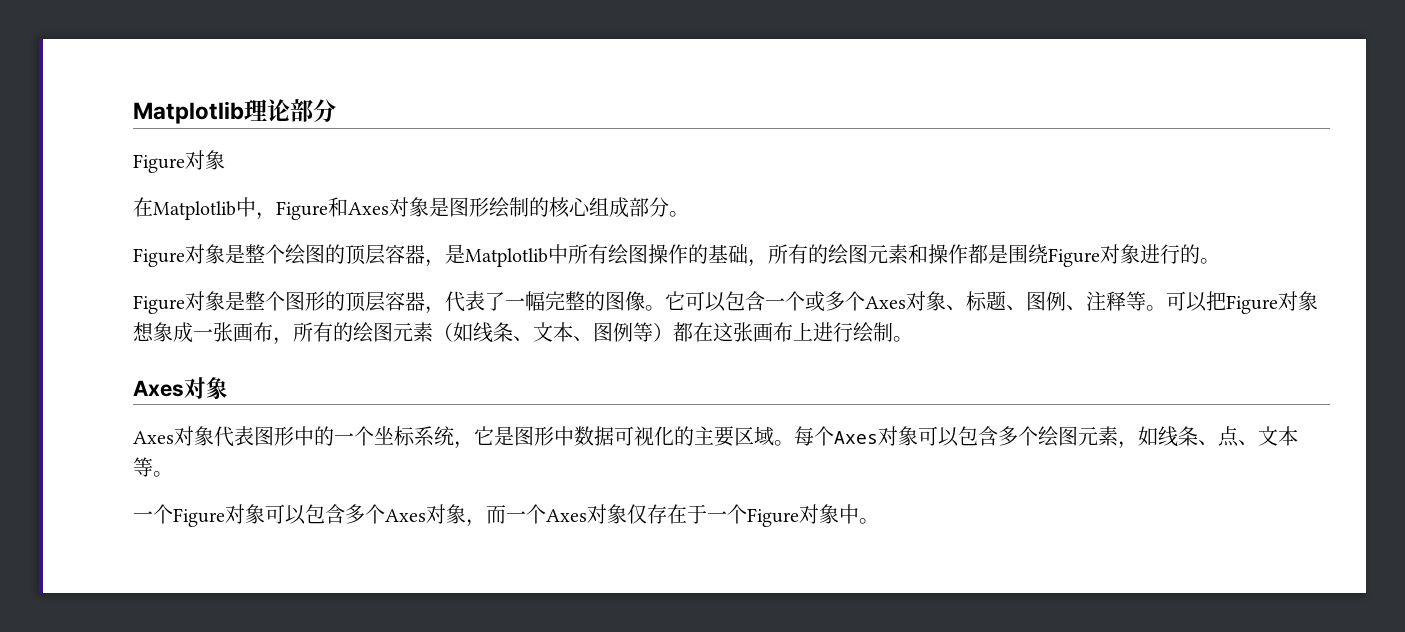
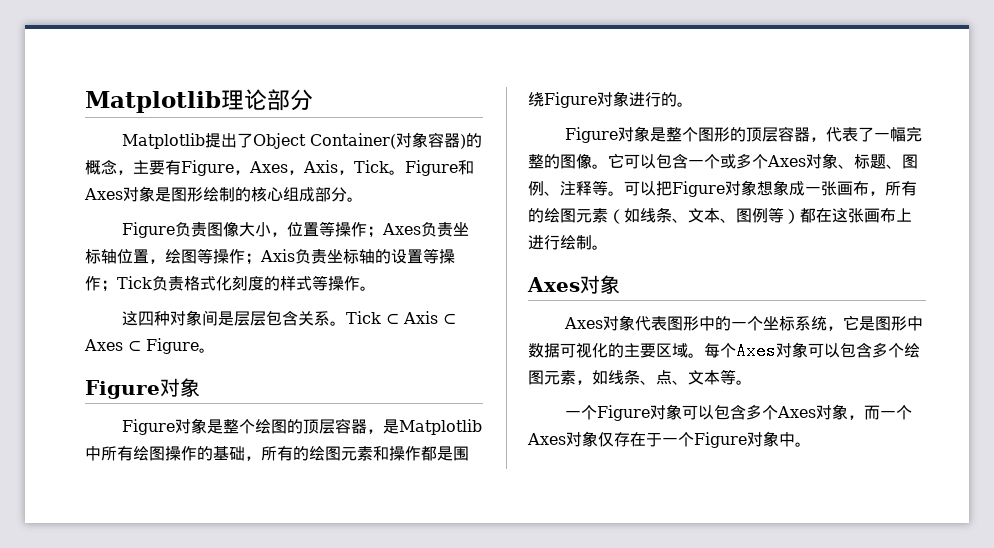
  Matplotlib理论部分
- Figure对象
- 在Matplotlib中，Figure和Axes对象是图形绘制的核心组成部分。
+ Matplotlib提出了Object Container(对象容器)的概念，主要有Figure，Axes，Axis，Tick。Figure和Axes对象是图形绘制的核心组成部分。
+ Figure负责图像大小，位置等操作；Axes负责坐标轴位置，绘图等操作；Axis负责坐标轴的设置等操作；Tick负责格式化刻度的样式等操作。
+ 这四种对象间是层层包含关系。Tick ⊂ Axis ⊂ Axes ⊂ Figure。
+ Figure对象

